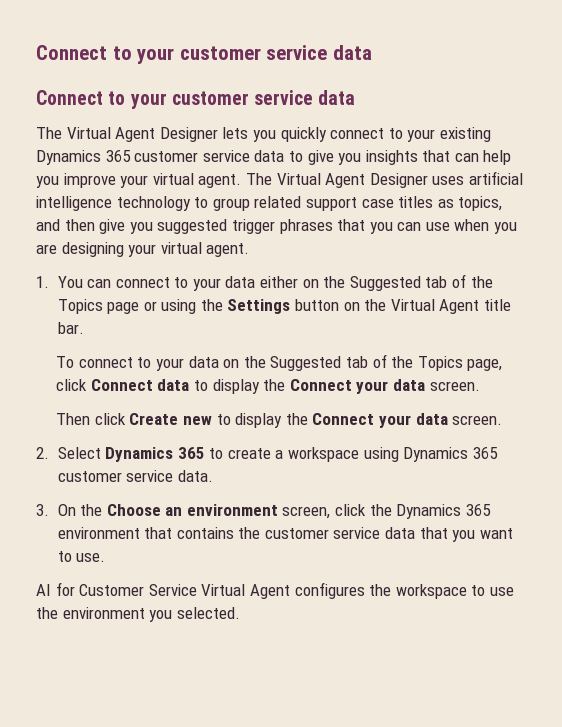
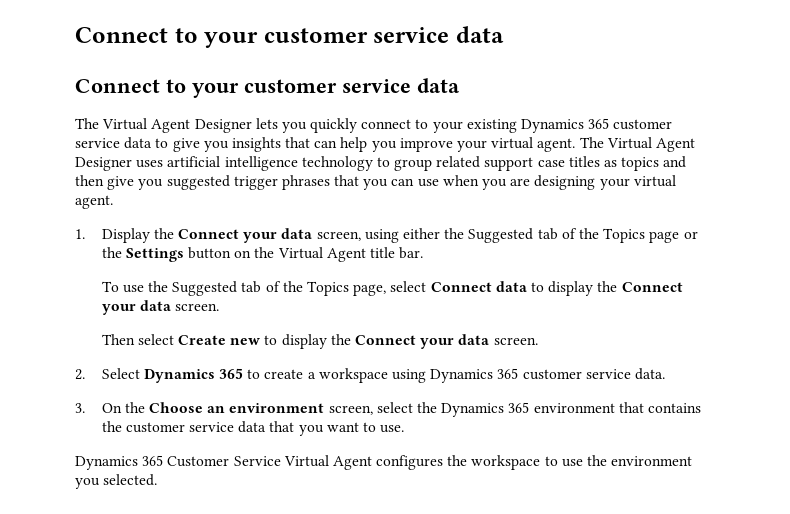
- The Virtual Agent Designer uses artificial intelligence technology to group related support case titles as topics, and then give you suggested trigger phrases that you can use when you are designing your virtual agent.
+ The Virtual Agent Designer uses artificial intelligence technology to group related support case titles as topics and then give you suggested trigger phrases that you can use when you are designing your virtual agent.
- 1. You can connect to your data either on the Suggested tab of the Topics page or using the Settings button on the Virtual Agent title bar.
+ 1. Display the Connect your data screen, using either the Suggested tab of the Topics page or the Settings button on the Virtual Agent title bar.
- To connect to your data on the Suggested tab of the Topics page, click Connect data to display the Connect your data screen.
+ To use the Suggested tab of the Topics page, select Connect data to display the Connect your data screen.
- Then click Create new to display the Connect your data screen.
+ Then select Create new to display the Connect your data screen.
- 3. On the Choose an environment screen, click the Dynamics 365 environment that contains the customer service data that you want to use.
+ 3. On the Choose an environment screen, select the Dynamics 365 environment that contains the customer service data that you want to use.
- AI for Customer Service Virtual Agent configures the workspace to use the environment you selected.
+ Dynamics 365 Customer Service Virtual Agent configures the workspace to use the environment you selected.

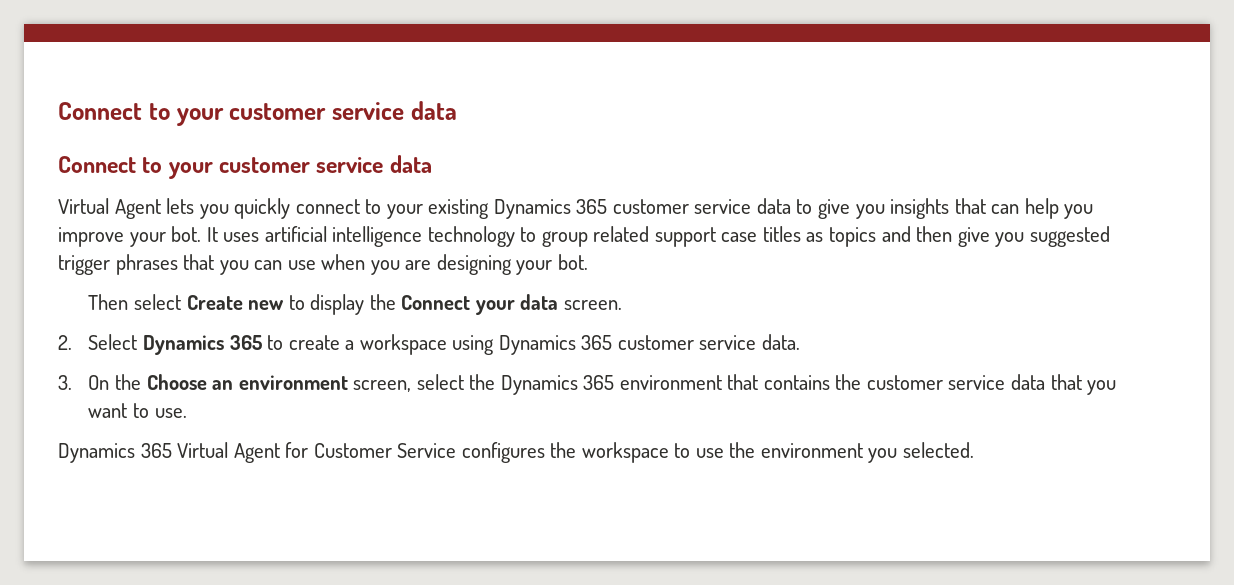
- The Virtual Agent Designer lets you quickly connect to your existing Dynamics 365 customer service data to give you insights that can help you improve your virtual agent. The Virtual Agent Designer uses artificial intelligence technology to group related support case titles as topics and then give you suggested trigger phrases that you can use when you are designing your virtual agent.
- 1. Display the Connect your data screen, using either the Suggested tab of the Topics page or the Settings button on the Virtual Agent title bar.
- To use the Suggested tab of the Topics page, select Connect data to display the Connect your data screen.
+ Virtual Agent lets you quickly connect to your existing Dynamics 365 customer service data to give you insights that can help you improve your bot. It uses artificial intelligence technology to group related support case titles as topics and then give you suggested trigger phrases that you can use when you are designing your bot.
- Dynamics 365 Customer Service Virtual Agent configures the workspace to use the environment you selected.
+ Dynamics 365 Virtual Agent for Customer Service configures the workspace to use the environment you selected.

